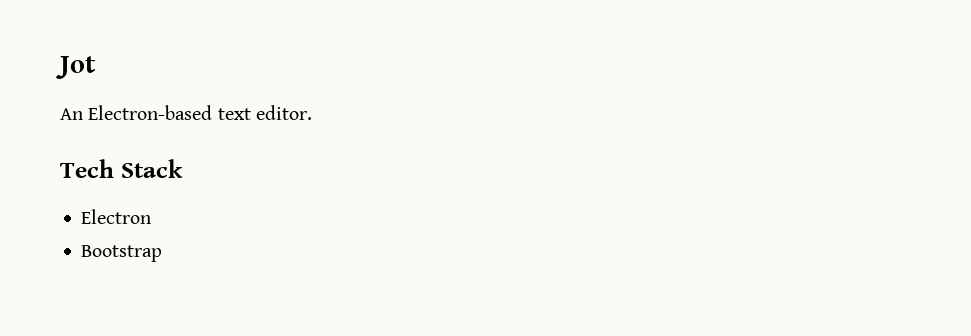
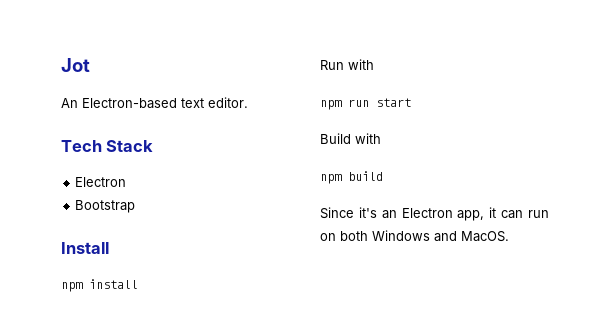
+ Install
+ npm install
+ Run with
+ npm run start
+ Build with
+ npm build
+ Since it's an Electron app, it can run on both Windows and MacOS.

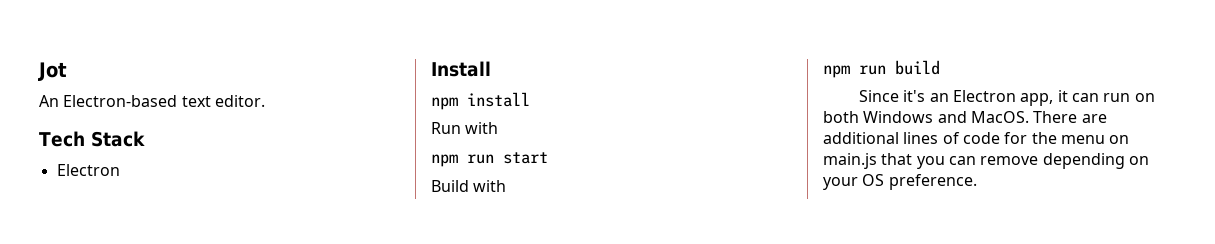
- Bootstrap
- npm build
+ npm run build
+ There are additional lines of code for the menu on main.js that you can remove depending on your OS preference.

